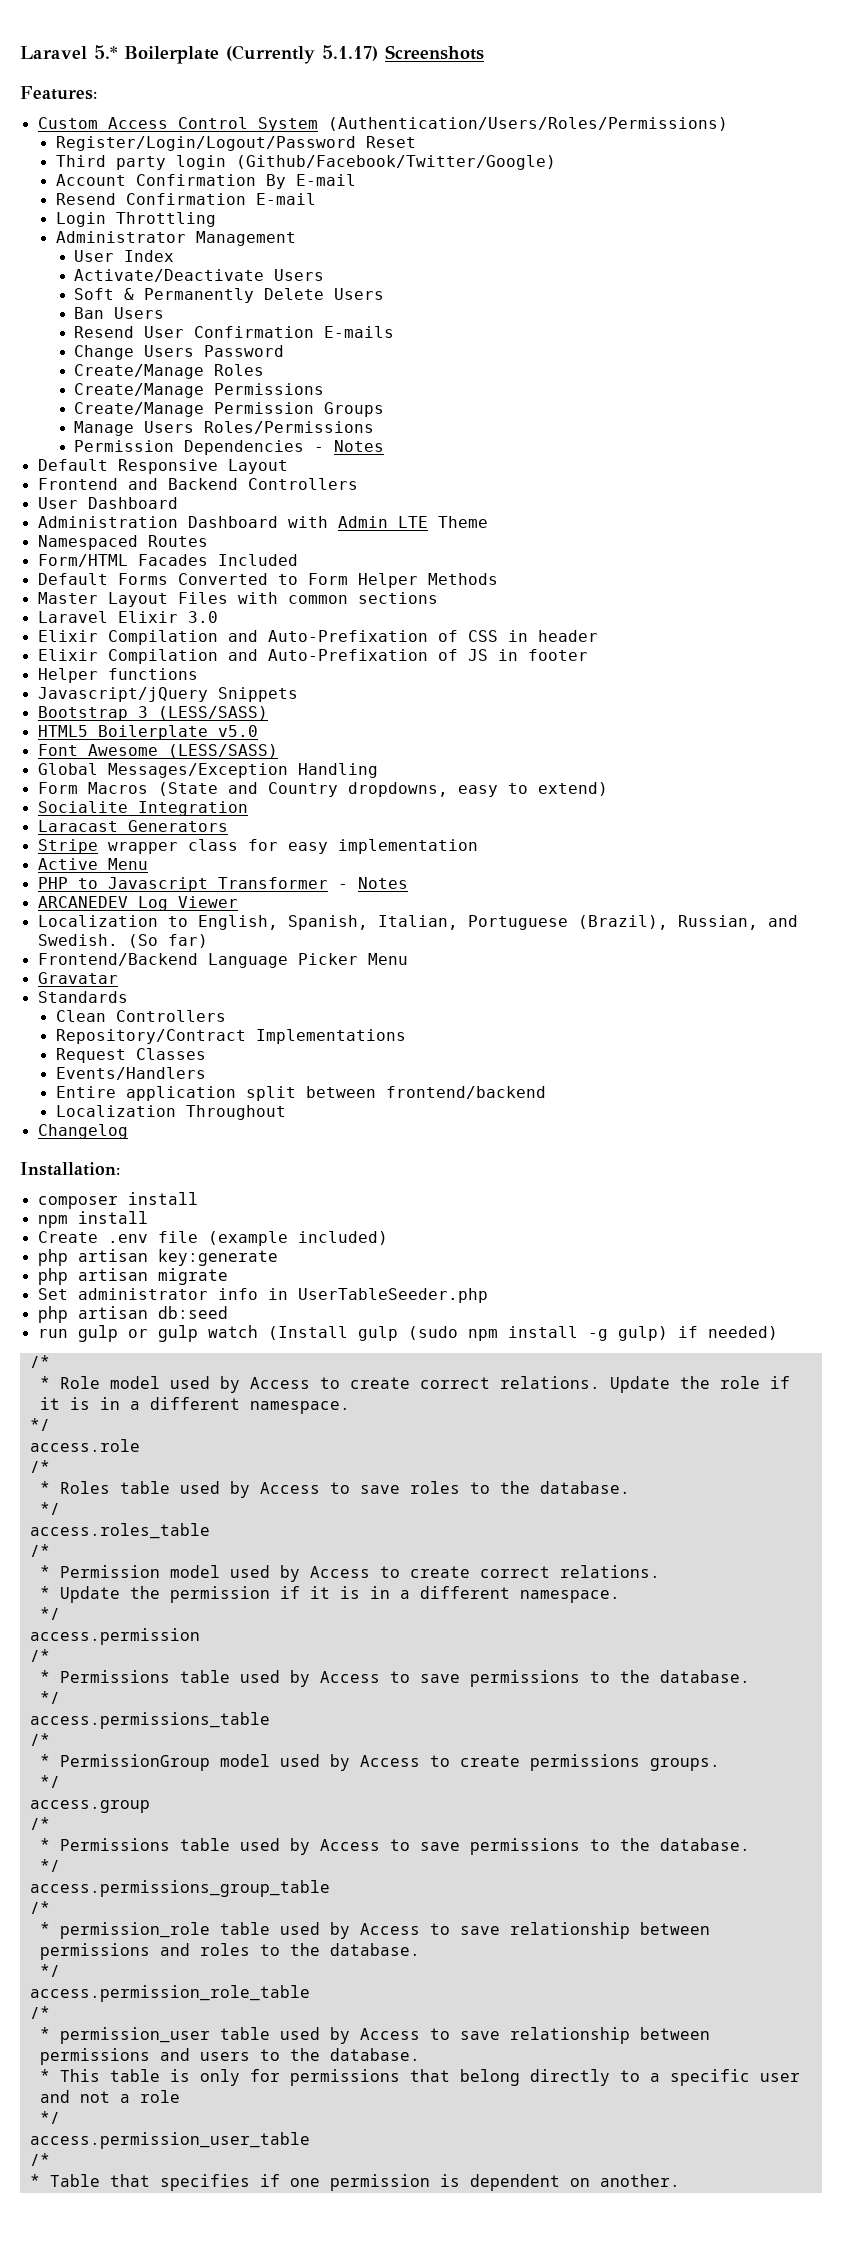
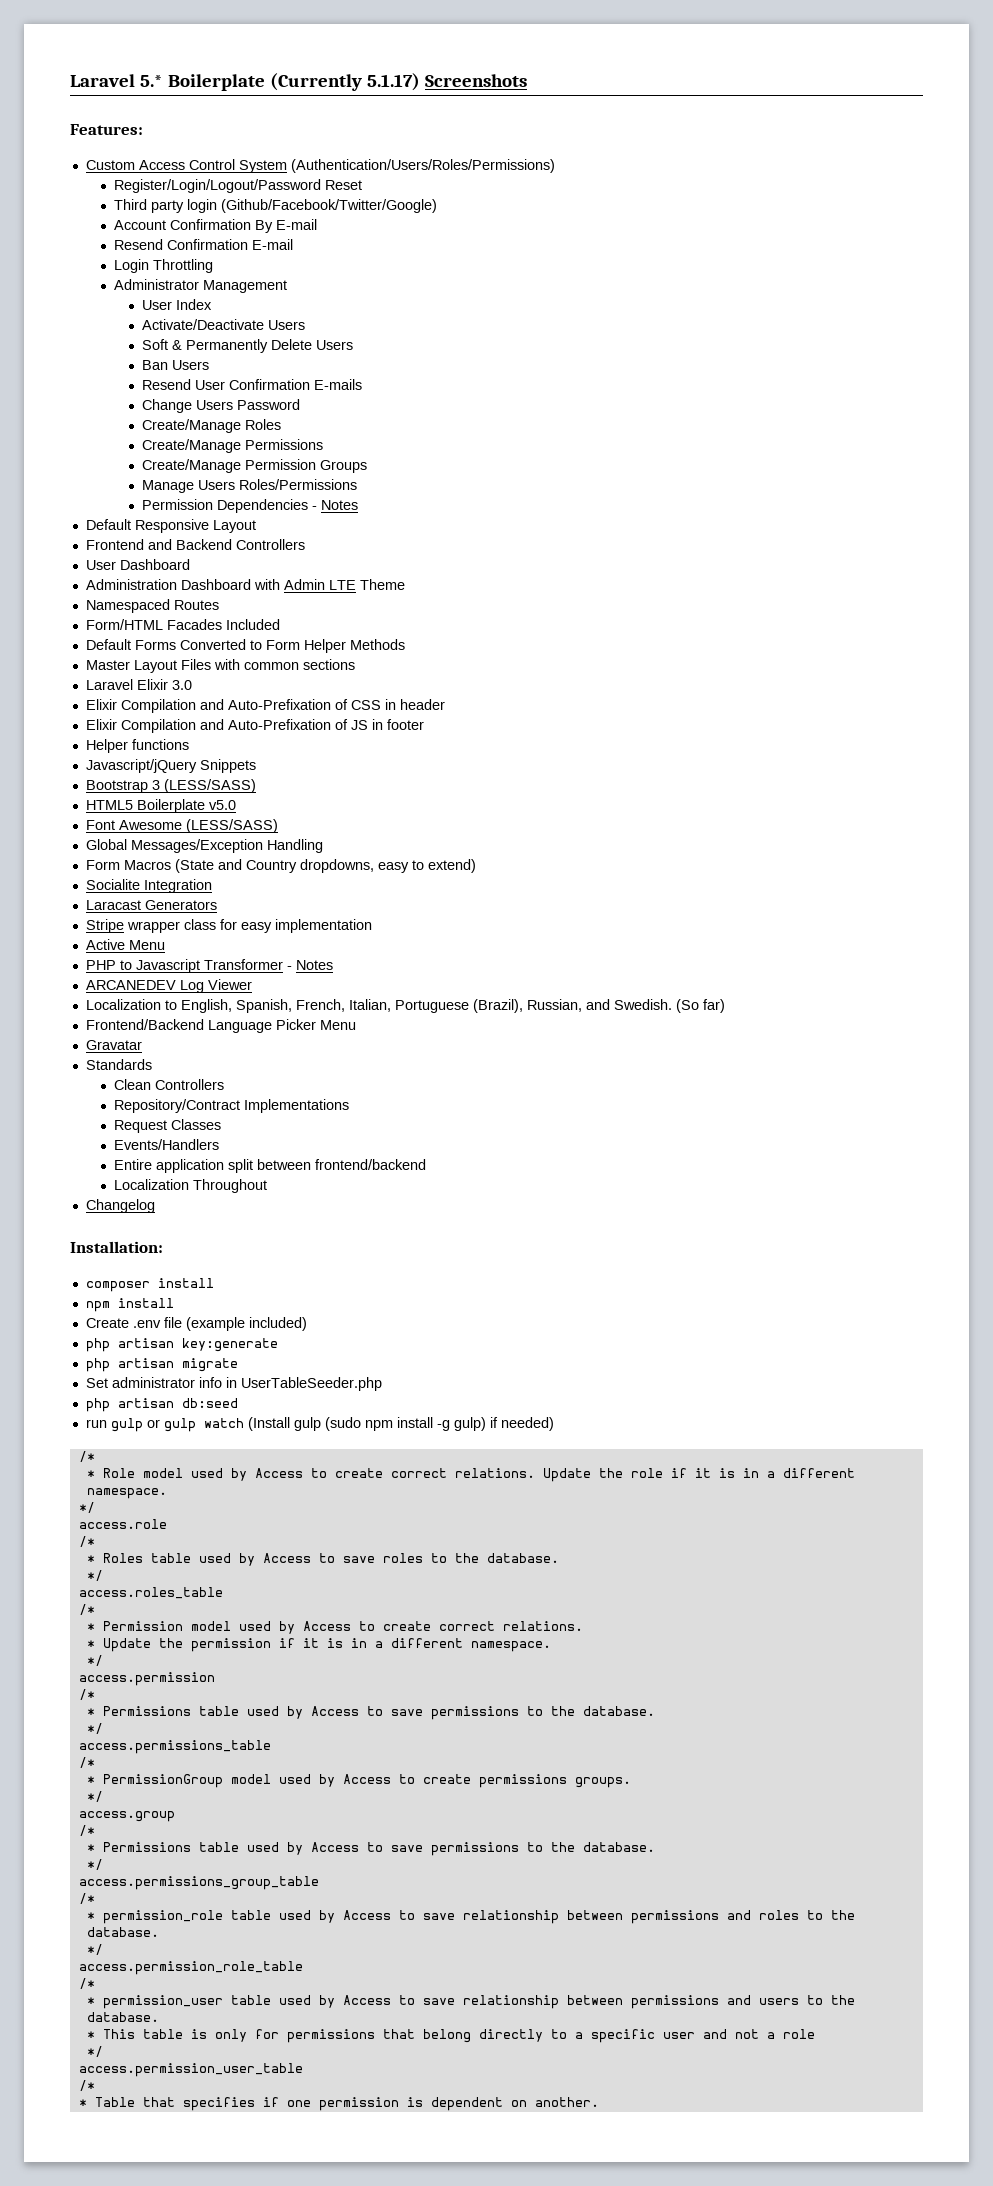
- Localization to English, Spanish, Italian, Portuguese (Brazil), Russian, and Swedish.
+ Localization to English, Spanish, French, Italian, Portuguese (Brazil), Russian, and Swedish.

